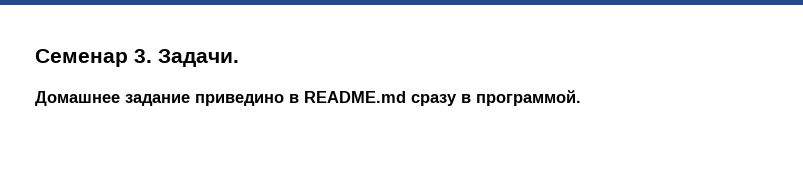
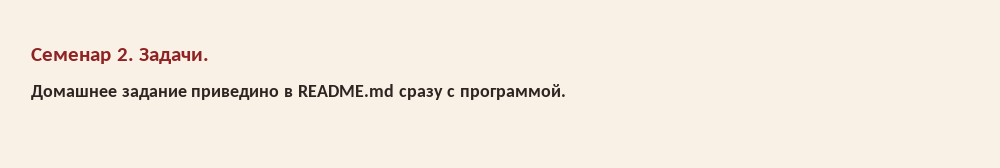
- Семенар 3. Задачи.
+ Семенар 2. Задачи.
- Домашнее задание приведино в README.md сразу в программой.
+ Домашнее задание приведино в README.md сразу с программой.

